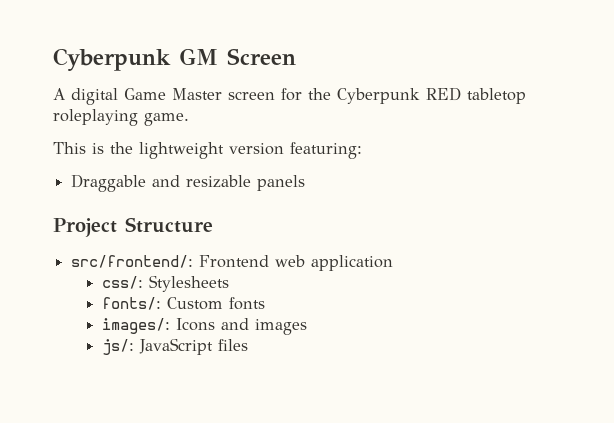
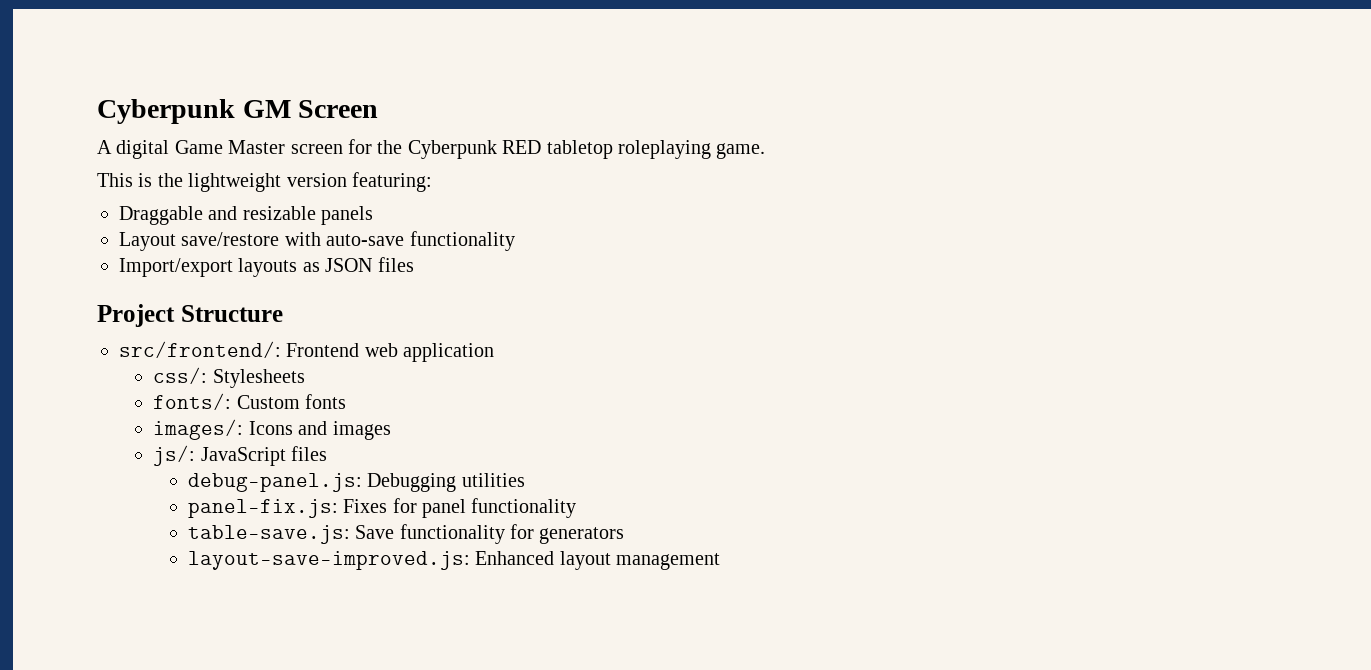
+ Layout save/restore with auto-save functionality
+ Import/export layouts as JSON files
+ debug-panel.js: Debugging utilities
+ panel-fix.js: Fixes for panel functionality
+ table-save.js: Save functionality for generators
+ layout-save-improved.js: Enhanced layout management

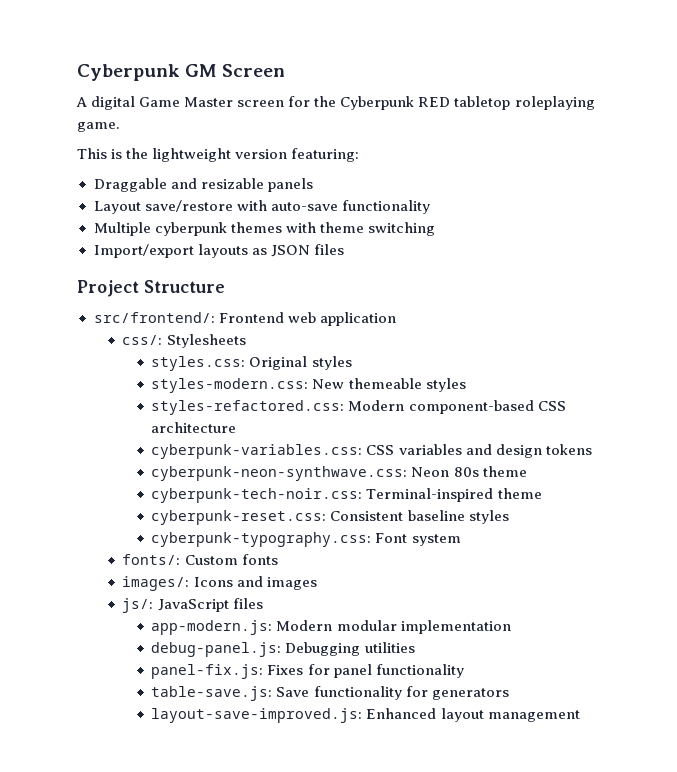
+ Multiple cyberpunk themes with theme switching
+ styles.css: Original styles
+ styles-modern.css: New themeable styles
+ styles-refactored.css: Modern component-based CSS architecture
+ cyberpunk-variables.css: CSS variables and design tokens
+ cyberpunk-neon-synthwave.css: Neon 80s theme
+ cyberpunk-tech-noir.css: Terminal-inspired theme
+ cyberpunk-reset.css: Consistent baseline styles
+ cyberpunk-typography.css: Font system
+ app-modern.js: Modern modular implementation

